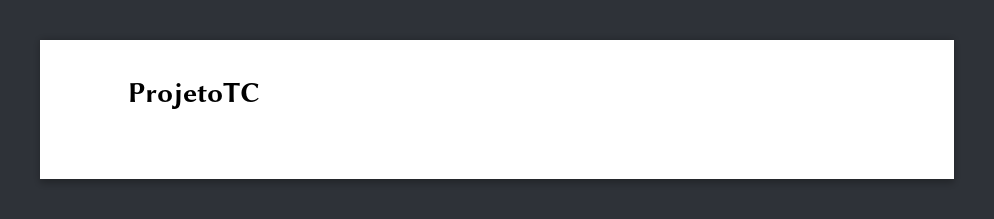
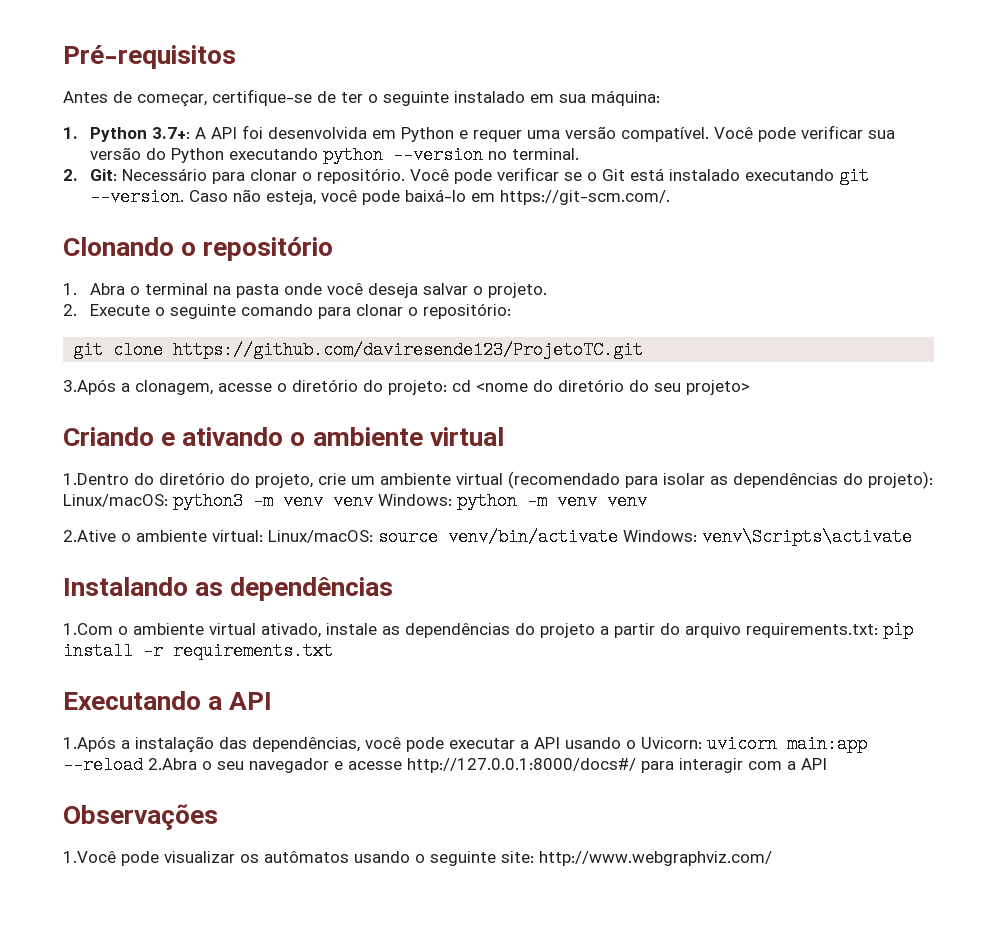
- ProjetoTC
+ Pré-requisitos
+ Antes de começar, certifique-se de ter o seguinte instalado em sua máquina:
+ 1. Python 3.7+: A API foi desenvolvida em Python e requer uma versão compatível. Você pode verificar sua versão do Python executando python --version no terminal.
+ 2. Git: Necessário para clonar o repositório. Você pode verificar se o Git está instalado executando git --version. Caso não esteja, você pode baixá-lo em https://git-scm.com/.
+ Clonando o repositório
+ 1. Abra o terminal na pasta onde você deseja salvar o projeto.
+ 2. Execute o seguinte comando para clonar o repositório:
+ git clone https://github.com/daviresende123/ProjetoTC.git
+ 3.Após a clonagem, acesse o diretório do projeto: cd <nome do diretório do seu projeto>
+ Criando e ativando o ambiente virtual
+ 1.Dentro do diretório do projeto, crie um ambiente virtual (recomendado para isolar as dependências do projeto): Linux/macOS: python3 -m venv venv Windows: python -m venv venv
+ 2.Ative o ambiente virtual: Linux/macOS: source venv/bin/activate Windows: venv\Scripts\activate
+ Instalando as dependências
+ 1.Com o ambiente virtual ativado, instale as dependências do projeto a partir do arquivo requirements.txt: pip install -r requirements.txt
+ Executando a API
+ 1.Após a instalação das dependências, você pode executar a API usando o Uvicorn: uvicorn main:app --reload 2.Abra o seu navegador e acesse http://127.0.0.1:8000/docs#/ para interagir com a API
+ Observações
+ 1.Você pode visualizar os autômatos usando o seguinte site: http://www.webgraphviz.com/

